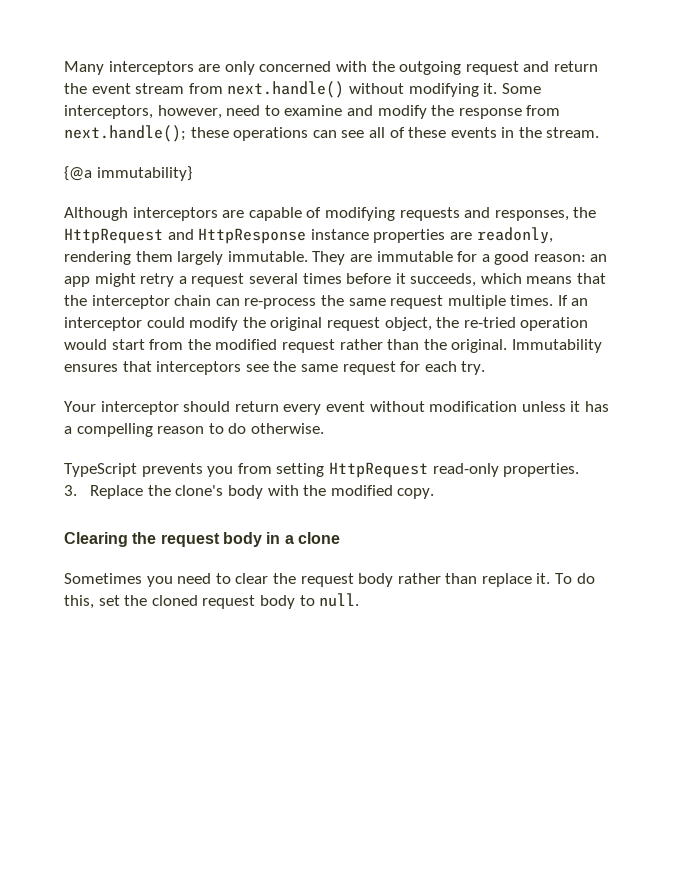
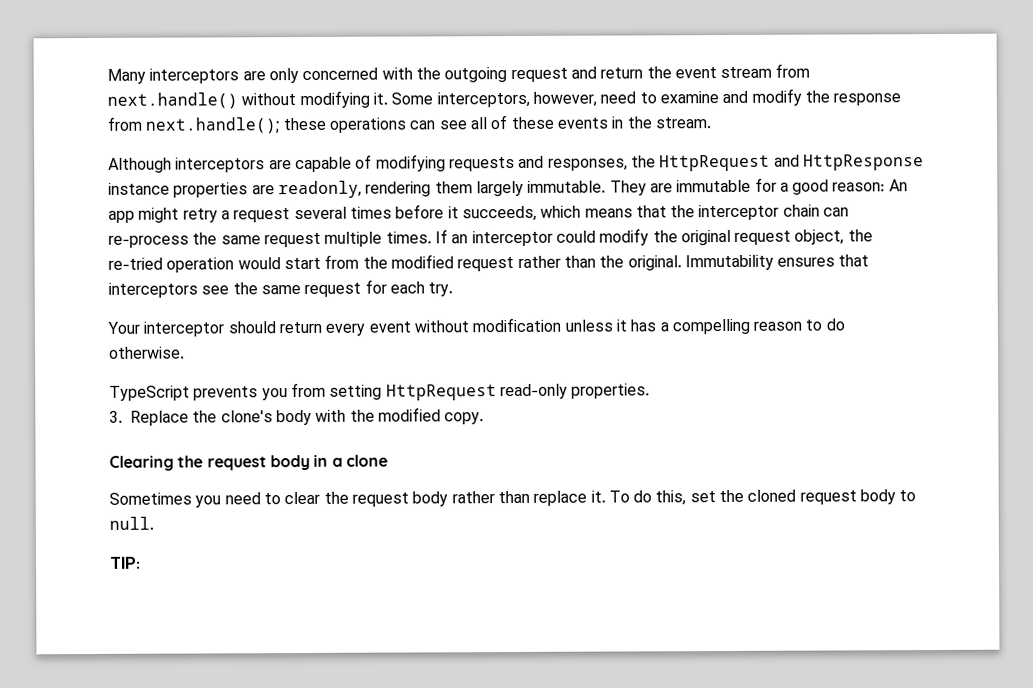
- {@a immutability}
- They are immutable for a good reason: an app might retry a request several times before it succeeds, which means that the interceptor chain can re-process the same request multiple times.
+ They are immutable for a good reason: An app might retry a request several times before it succeeds, which means that the interceptor chain can re-process the same request multiple times.
+ TIP:

